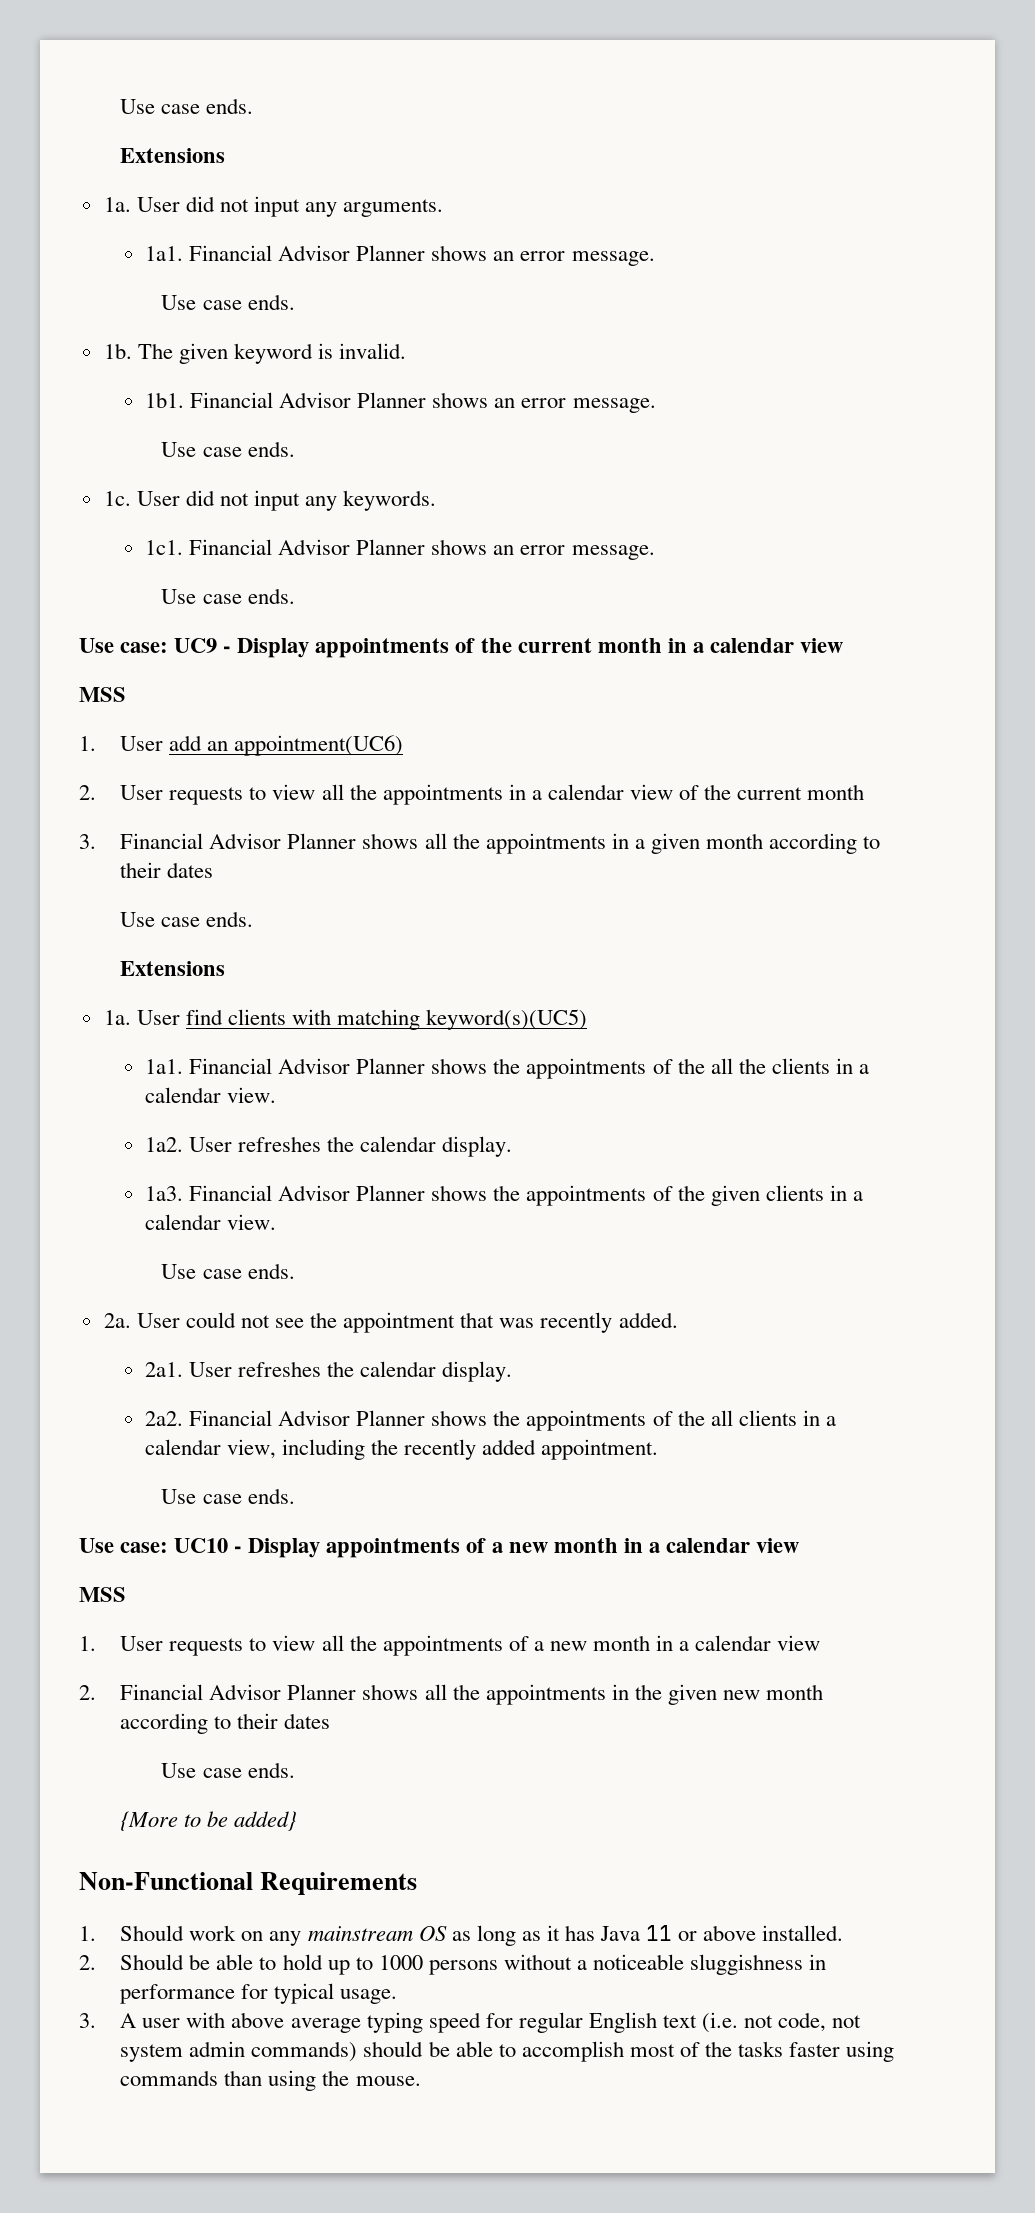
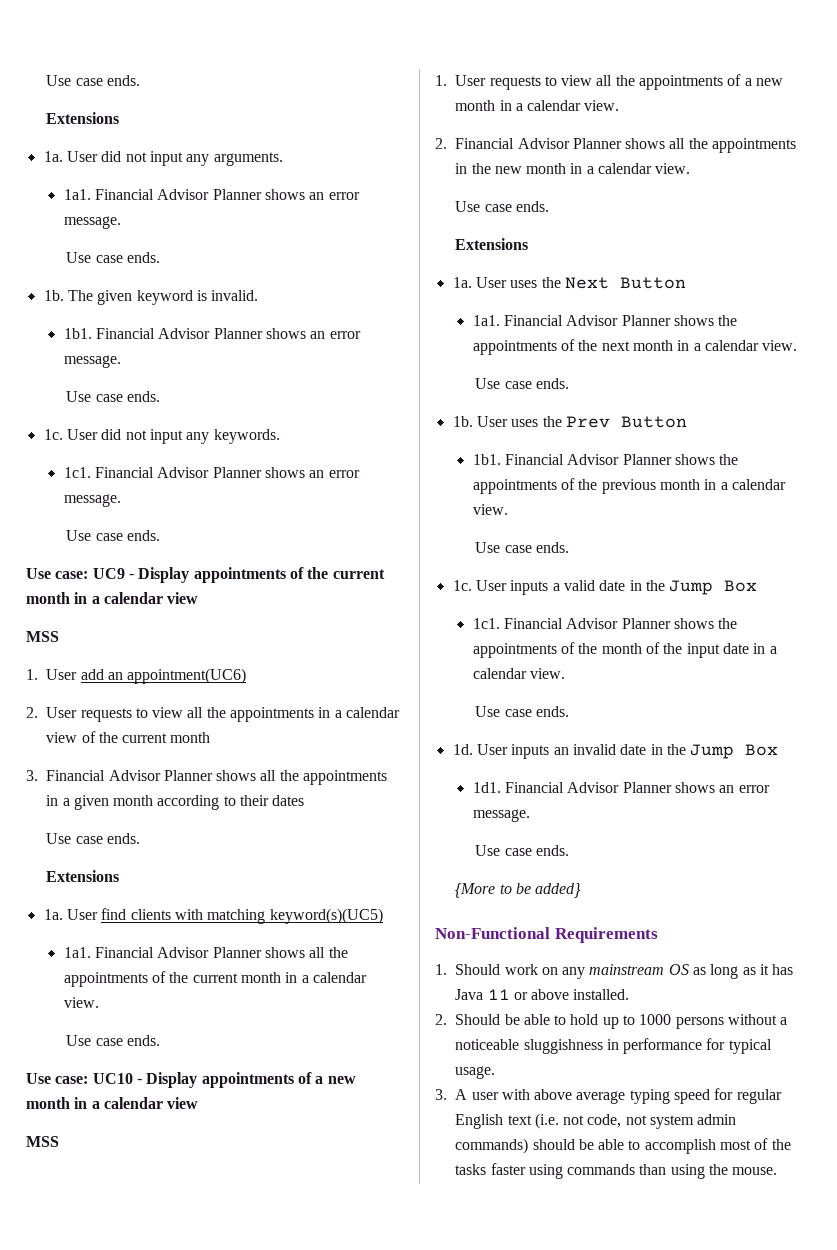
- Financial Advisor Planner shows the appointments of the all the clients in a calendar view.
- 1a2. User refreshes the calendar display.
- 1a3. Financial Advisor Planner shows the appointments of the given clients in a calendar view.
- Use case ends.
- 2a. User could not see the appointment that was recently added.
- 2a1. User refreshes the calendar display.
- 2a2. Financial Advisor Planner shows the appointments of the all clients in a calendar view, including the recently added appointment.
+ Financial Advisor Planner shows all the appointments of the current month in a calendar view.
- 1. User requests to view all the appointments of a new month in a calendar view
+ 1. User requests to view all the appointments of a new month in a calendar view.
- 2. Financial Advisor Planner shows all the appointments in the given new month according to their dates
+ 2. Financial Advisor Planner shows all the appointments in the new month in a calendar view.
+ Use case ends.
+ Extensions
+ 1a. User uses the Next Button
+ 1a1. Financial Advisor Planner shows the appointments of the next month in a calendar view.
+ Use case ends.
+ 1b. User uses the Prev Button
+ 1b1. Financial Advisor Planner shows the appointments of the previous month in a calendar view.
+ Use case ends.
+ 1c. User inputs a valid date in the Jump Box
+ 1c1. Financial Advisor Planner shows the appointments of the month of the input date in a calendar view.
+ Use case ends.
+ 1d. User inputs an invalid date in the Jump Box
+ 1d1. Financial Advisor Planner shows an error message.

